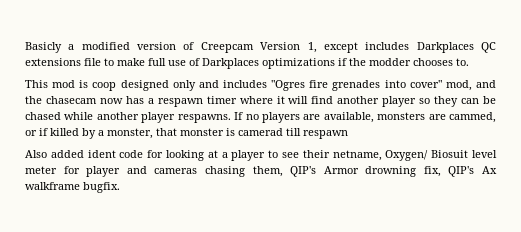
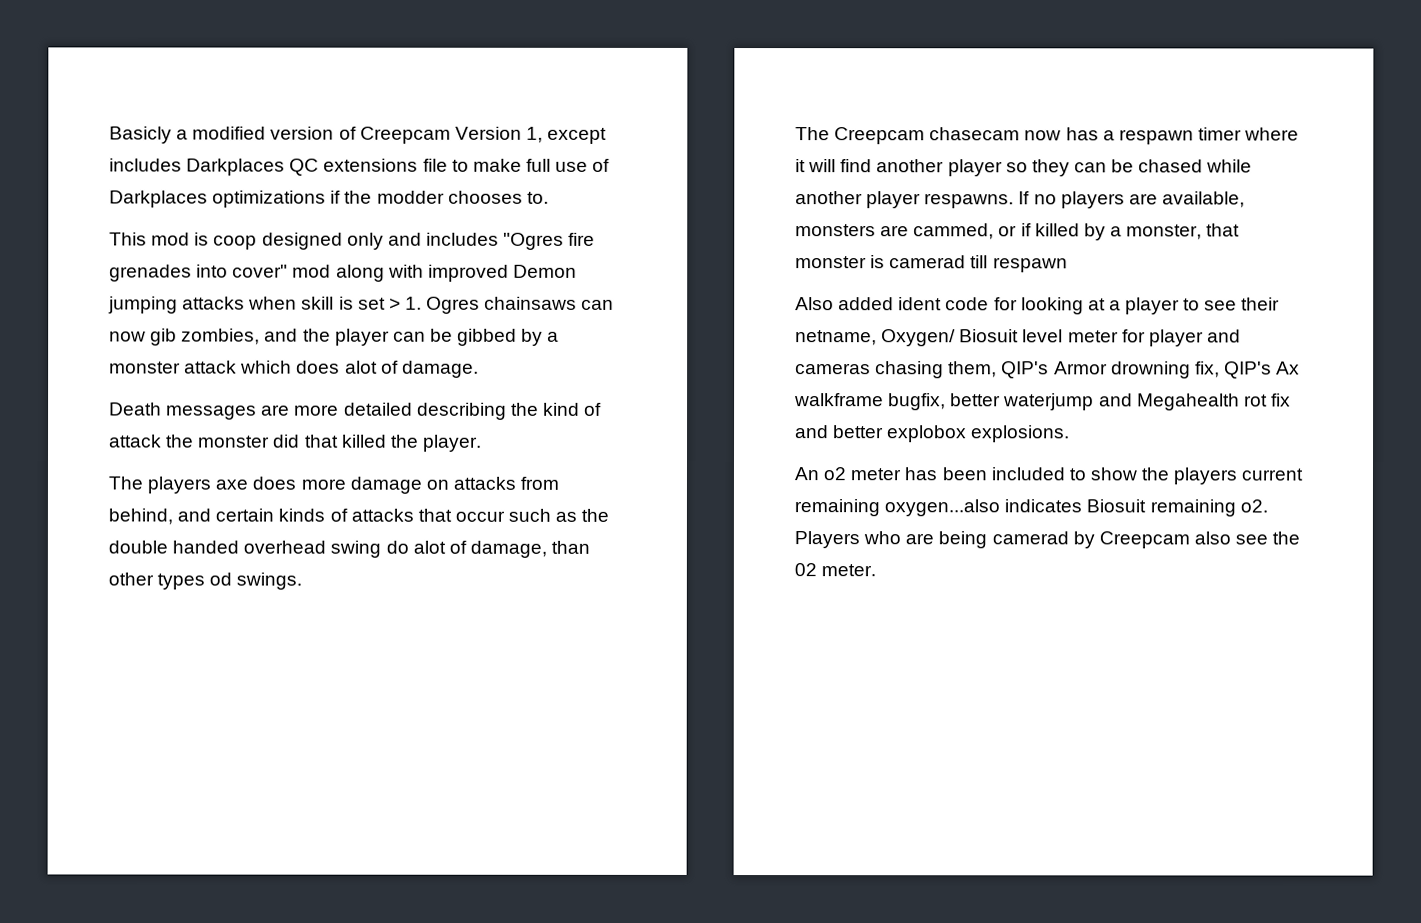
- This mod is coop designed only and includes "Ogres fire grenades into cover" mod, and the chasecam now has a respawn timer where it will find another player so they can be chased while another player respawns.
+ This mod is coop designed only and includes "Ogres fire grenades into cover" mod along with improved Demon jumping attacks when skill is set > 1. Ogres chainsaws can now gib zombies, and the player can be gibbed by a monster attack which does alot of damage.
+ Death messages are more detailed describing the kind of attack the monster did that killed the player.
+ The players axe does more damage on attacks from behind, and certain kinds of attacks that occur such as the double handed overhead swing do alot of damage, than other types od swings.
+ The Creepcam chasecam now has a respawn timer where it will find another player so they can be chased while another player respawns.
- Also added ident code for looking at a player to see their netname, Oxygen/ Biosuit level meter for player and cameras chasing them, QIP's Armor drowning fix, QIP's Ax walkframe bugfix.
+ Also added ident code for looking at a player to see their netname, Oxygen/ Biosuit level meter for player and cameras chasing them, QIP's Armor drowning fix, QIP's Ax walkframe bugfix, better waterjump and Megahealth rot fix and better explobox explosions.
+ An o2 meter has been included to show the players current remaining oxygen...also indicates Biosuit remaining o2. Players who are being camerad by Creepcam also see the 02 meter.

